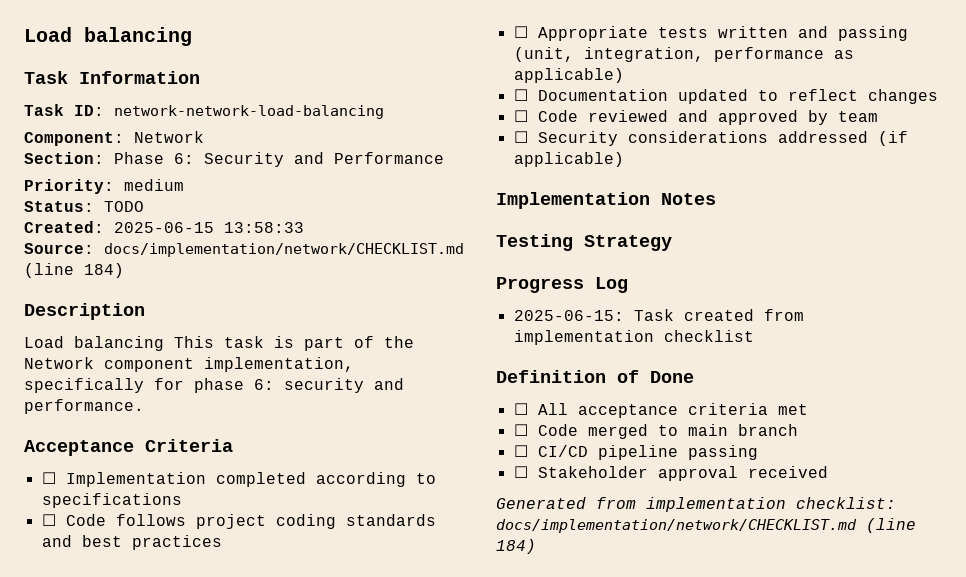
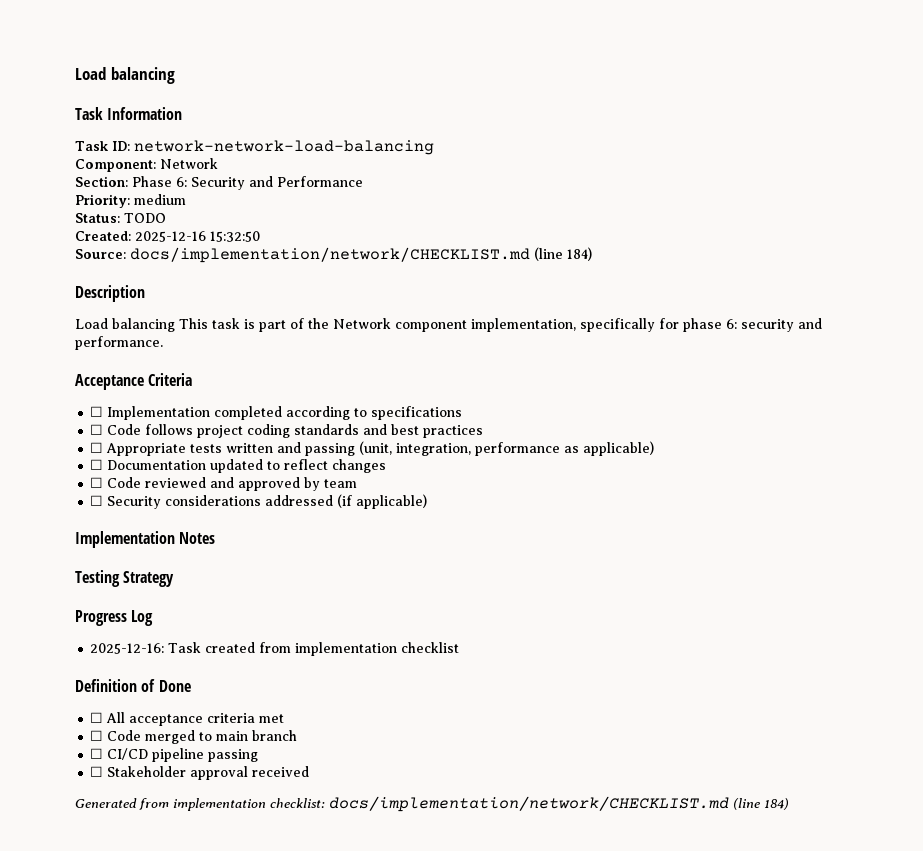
- Created: 2025-06-15 13:58:33
+ Created: 2025-12-16 15:32:50
- 2025-06-15: Task created from implementation checklist
+ 2025-12-16: Task created from implementation checklist

